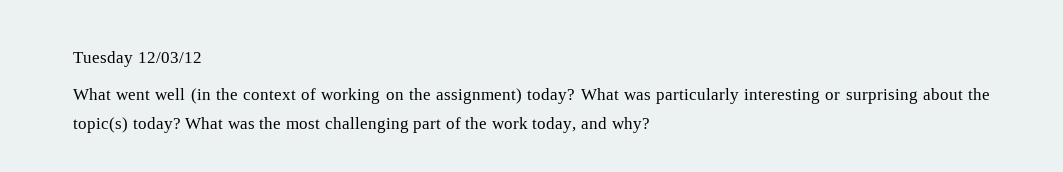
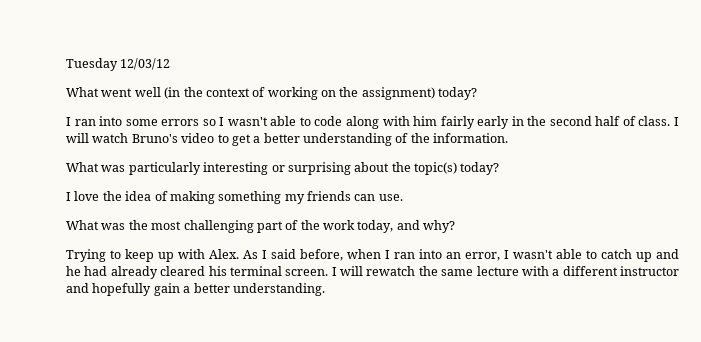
- What went well (in the context of working on the assignment) today? What was particularly interesting or surprising about the topic(s) today? What was the most challenging part of the work today, and why?
+ What went well (in the context of working on the assignment) today?
+ I ran into some errors so I wasn't able to code along with him fairly early in the second half of class. I will watch Bruno's video to get a better understanding of the information.
+ What was particularly interesting or surprising about the topic(s) today?
+ I love the idea of making something my friends can use.
+ What was the most challenging part of the work today, and why?
+ Trying to keep up with Alex. As I said before, when I ran into an error, I wasn't able to catch up and he had already cleared his terminal screen. I will rewatch the same lecture with a different instructor and hopefully gain a better understanding.

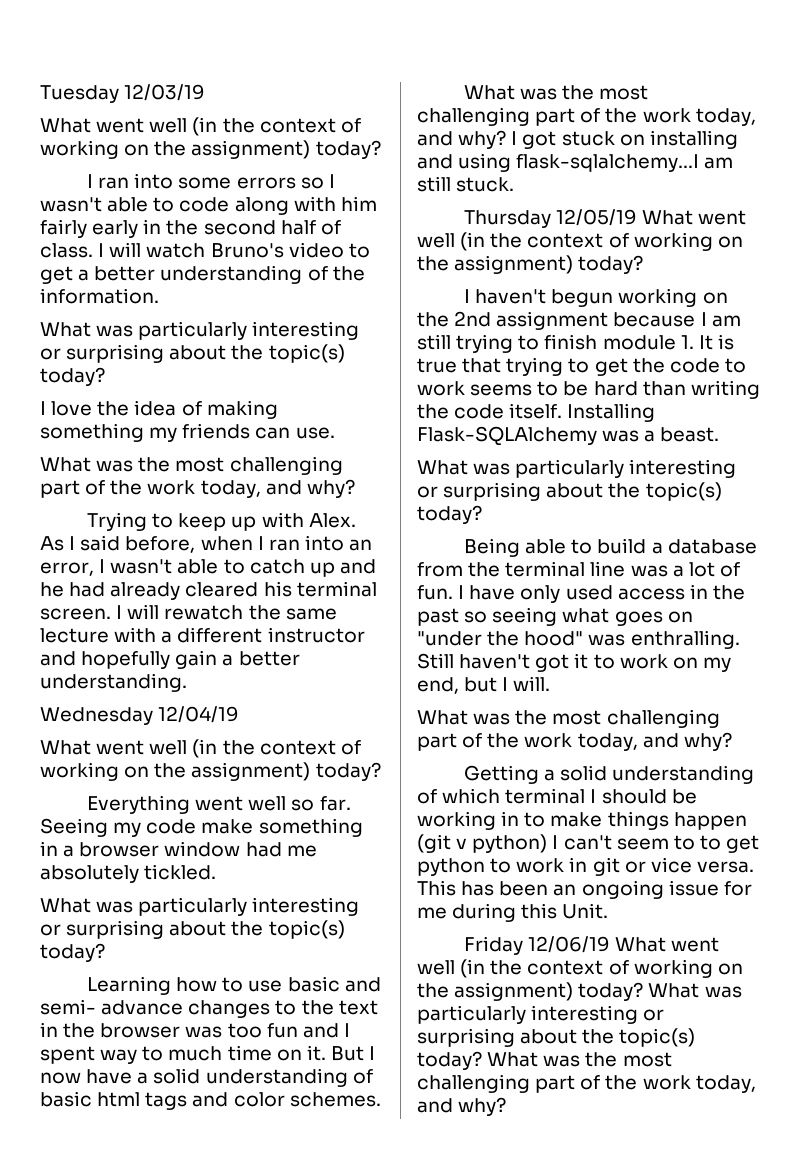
- Tuesday 12/03/12
+ Tuesday 12/03/19
+ Wednesday 12/04/19
+ What went well (in the context of working on the assignment) today?
+ Everything went well so far. Seeing my code make something in a browser window had me absolutely tickled.
+ What was particularly interesting or surprising about the topic(s) today?
+ Learning how to use basic and semi- advance changes to the text in the browser was too fun and I spent way to much time on it. But I now have a solid understanding of basic html tags and color schemes.
+ What was the most challenging part of the work today, and why? I got stuck on installing and using flask-sqlalchemy...I am still stuck.
+ Thursday 12/05/19 What went well (in the context of working on the assignment) today?
+ I haven't begun working on the 2nd assignment because I am still trying to finish module 1. It is true that trying to get the code to work seems to be hard than writing the code itself. Installing Flask-SQLAlchemy was a beast.
+ What was particularly interesting or surprising about the topic(s) today?
+ Being able to build a database from the terminal line was a lot of fun. I have only used access in the past so seeing what goes on "under the hood" was enthralling. Still haven't got it to work on my end, but I will.
+ What was the most challenging part of the work today, and why?
+ Getting a solid understanding of which terminal I should be working in to make things happen (git v python) I can't seem to to get python to work in git or vice versa. This has been an ongoing issue for me during this Unit.
+ Friday 12/06/19 What went well (in the context of working on the assignment) today? What was particularly interesting or surprising about the topic(s) today? What was the most challenging part of the work today, and why?

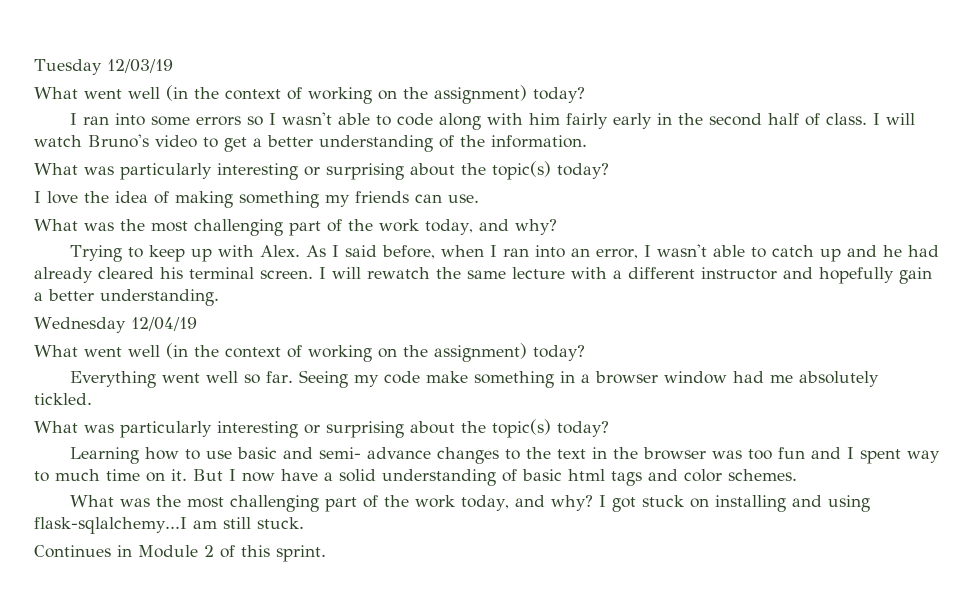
- Thursday 12/05/19 What went well (in the context of working on the assignment) today?
- I haven't begun working on the 2nd assignment because I am still trying to finish module 1. It is true that trying to get the code to work seems to be hard than writing the code itself. Installing Flask-SQLAlchemy was a beast.
- What was particularly interesting or surprising about the topic(s) today?
- Being able to build a database from the terminal line was a lot of fun. I have only used access in the past so seeing what goes on "under the hood" was enthralling. Still haven't got it to work on my end, but I will.
- What was the most challenging part of the work today, and why?
- Getting a solid understanding of which terminal I should be working in to make things happen (git v python) I can't seem to to get python to work in git or vice versa. This has been an ongoing issue for me during this Unit.
- Friday 12/06/19 What went well (in the context of working on the assignment) today? What was particularly interesting or surprising about the topic(s) today? What was the most challenging part of the work today, and why?
+ Continues in Module 2 of this sprint.

